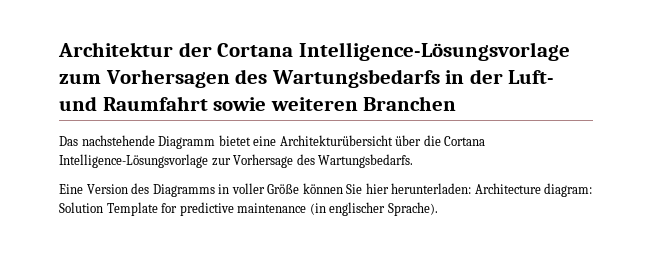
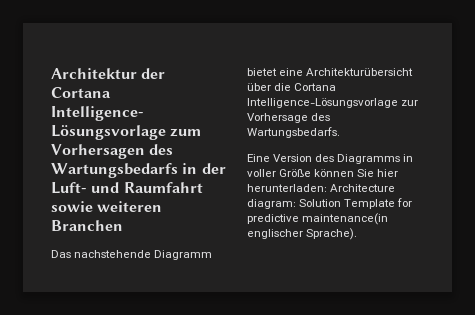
- Eine Version des Diagramms in voller Größe können Sie hier herunterladen: Architecture diagram: Solution Template for predictive maintenance (in englischer Sprache).
+ Eine Version des Diagramms in voller Größe können Sie hier herunterladen: Architecture diagram: Solution Template for predictive maintenance(in englischer Sprache).

